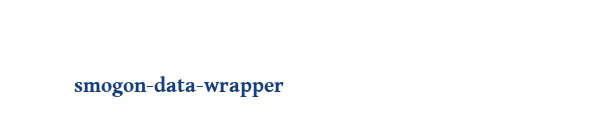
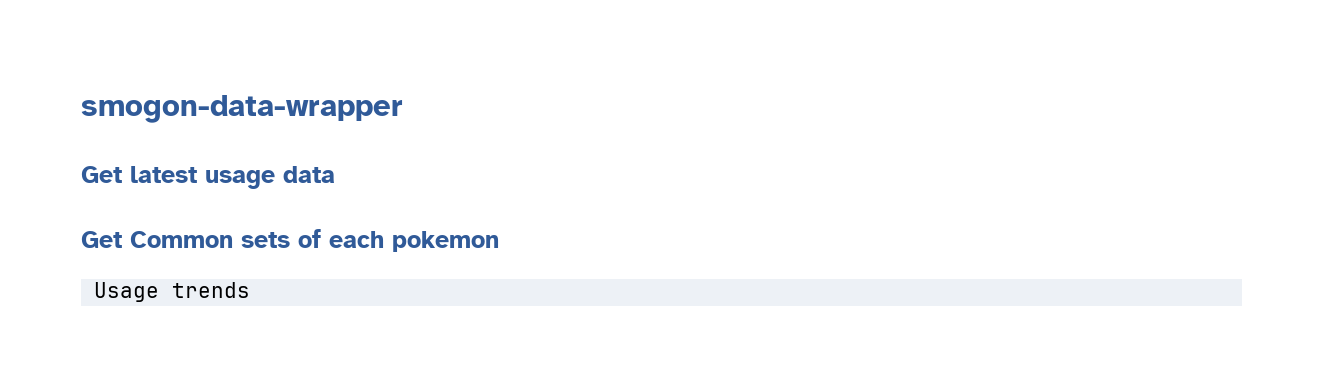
+ Get latest usage data
+ Get Common sets of each pokemon
+ Usage trends

